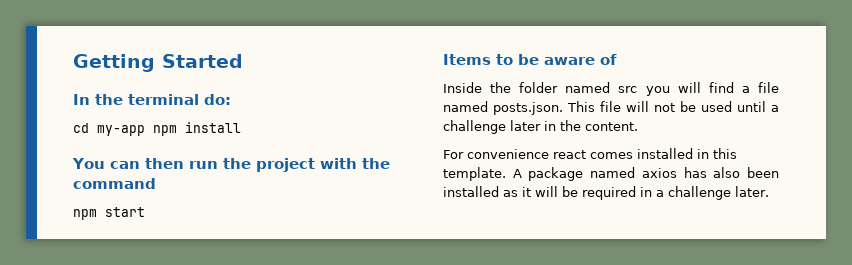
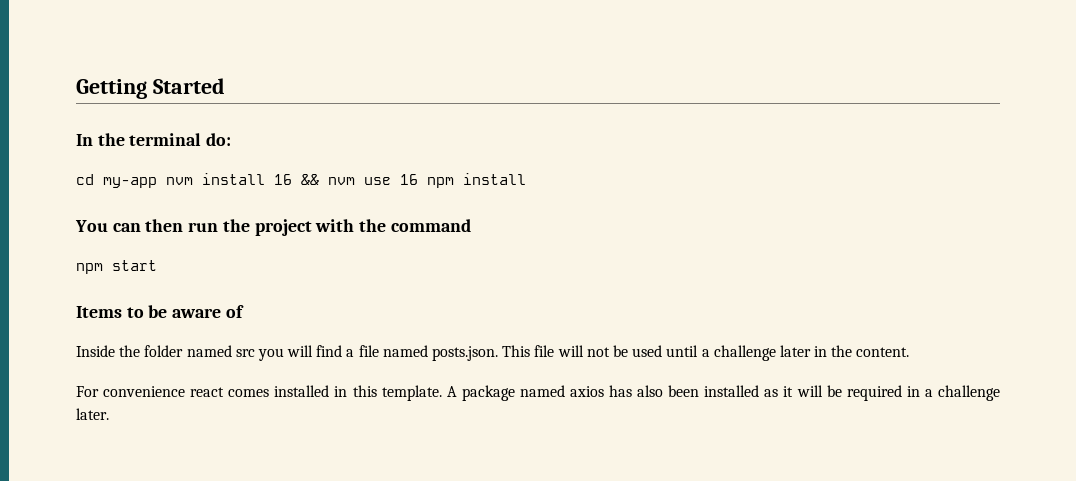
- cd my-app npm install
+ cd my-app nvm install 16 && nvm use 16 npm install

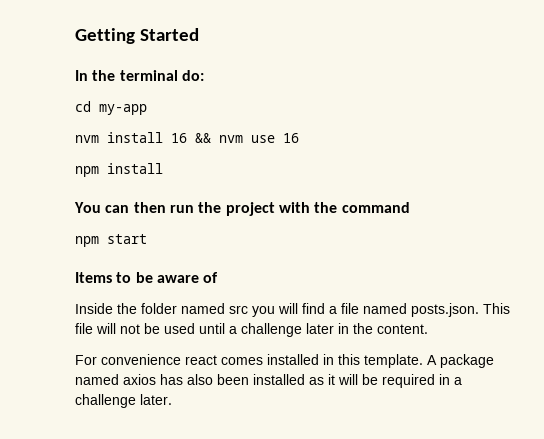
- cd my-app nvm install 16 && nvm use 16 npm install
+ cd my-app
+ nvm install 16 && nvm use 16
+ npm install

